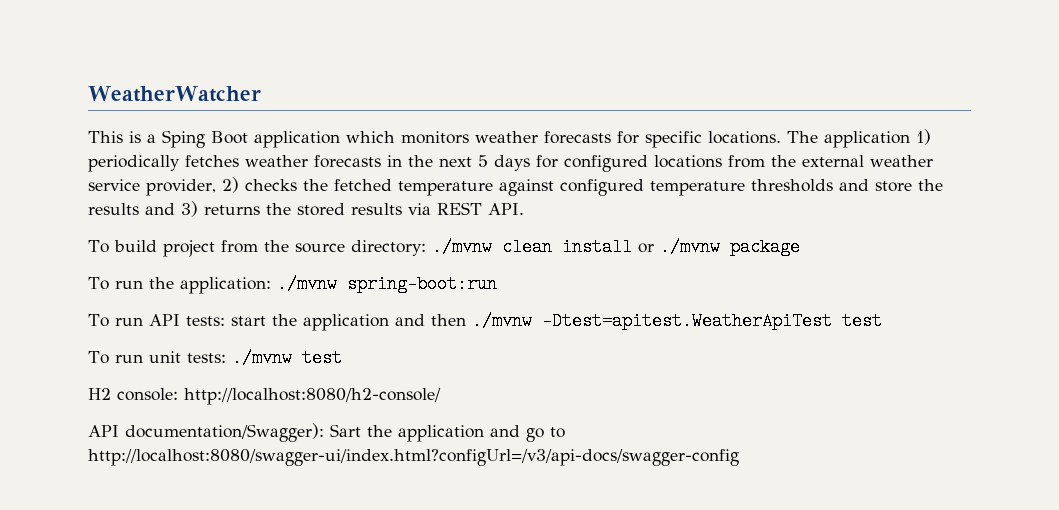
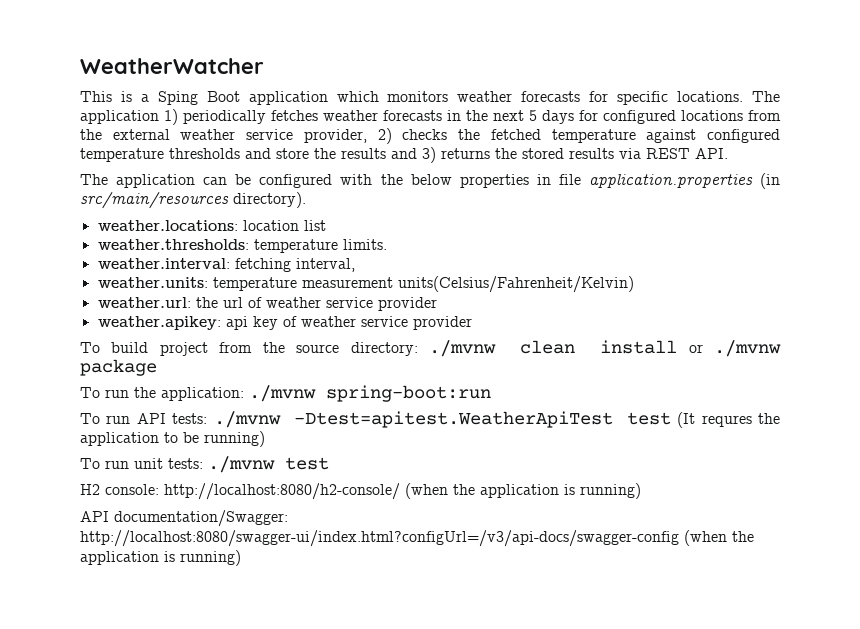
+ The application can be configured with the below properties in file application.properties (in src/main/resources directory).
+ weather.locations: location list
+ weather.thresholds: temperature limits.
+ weather.interval: fetching interval,
+ weather.units: temperature measurement units(Celsius/Fahrenheit/Kelvin)
+ weather.url: the url of weather service provider
+ weather.apikey: api key of weather service provider
- To run API tests: start the application and then ./mvnw -Dtest=apitest.WeatherApiTest test
+ To run API tests: ./mvnw -Dtest=apitest.WeatherApiTest test (It requres the application to be running)
- H2 console: http://localhost:8080/h2-console/
- API documentation/Swagger): Sart the application and go to http://localhost:8080/swagger-ui/index.html?configUrl=/v3/api-docs/swagger-config
+ H2 console: http://localhost:8080/h2-console/ (when the application is running)
+ API documentation/Swagger: http://localhost:8080/swagger-ui/index.html?configUrl=/v3/api-docs/swagger-config (when the application is running)

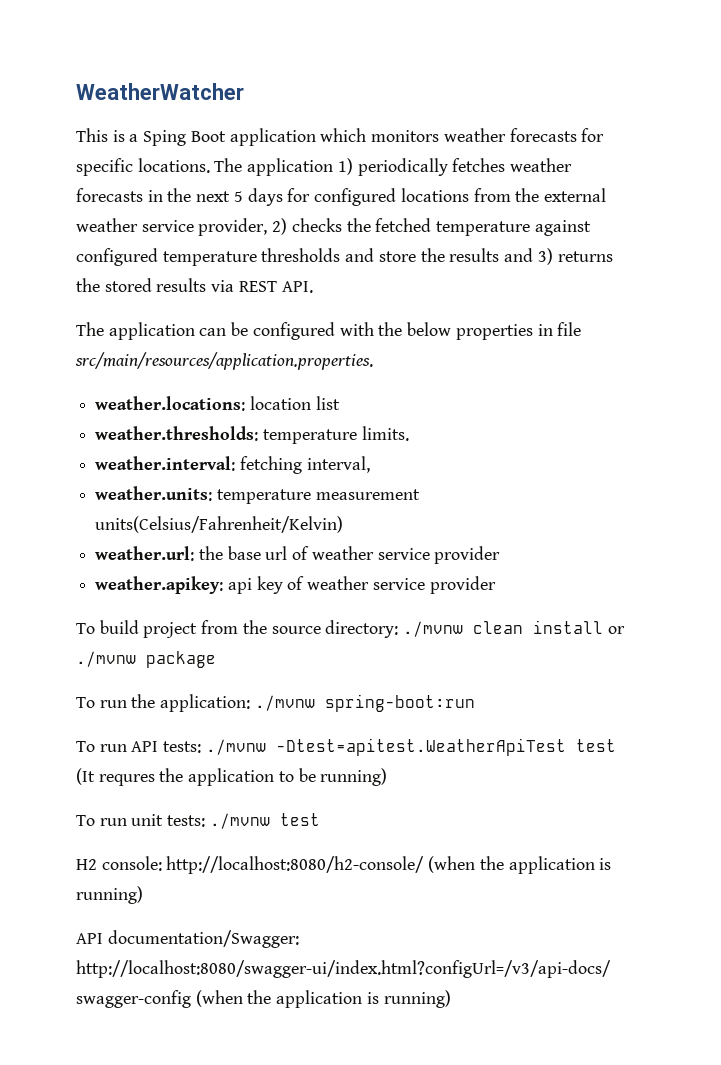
- The application can be configured with the below properties in file application.properties (in src/main/resources directory).
+ The application can be configured with the below properties in file src/main/resources/application.properties.
- weather.url: the url of weather service provider
+ weather.url: the base url of weather service provider

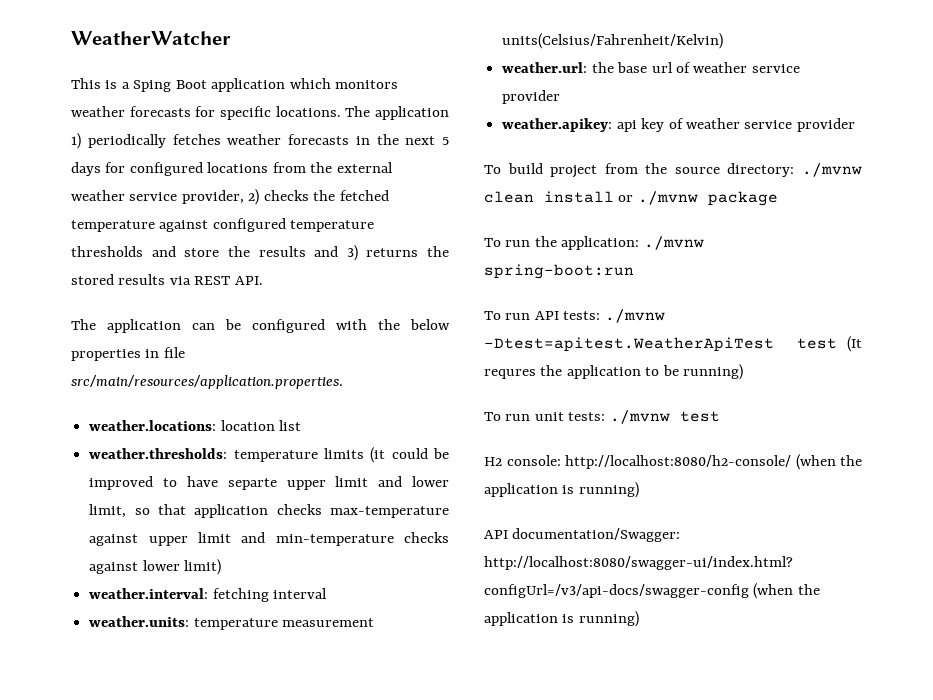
- weather.thresholds: temperature limits.
+ weather.thresholds: temperature limits (it could be improved to have separte upper limit and lower limit, so that application checks max-temperature against upper limit and min-temperature checks against lower limit)
- weather.interval: fetching interval,
+ weather.interval: fetching interval

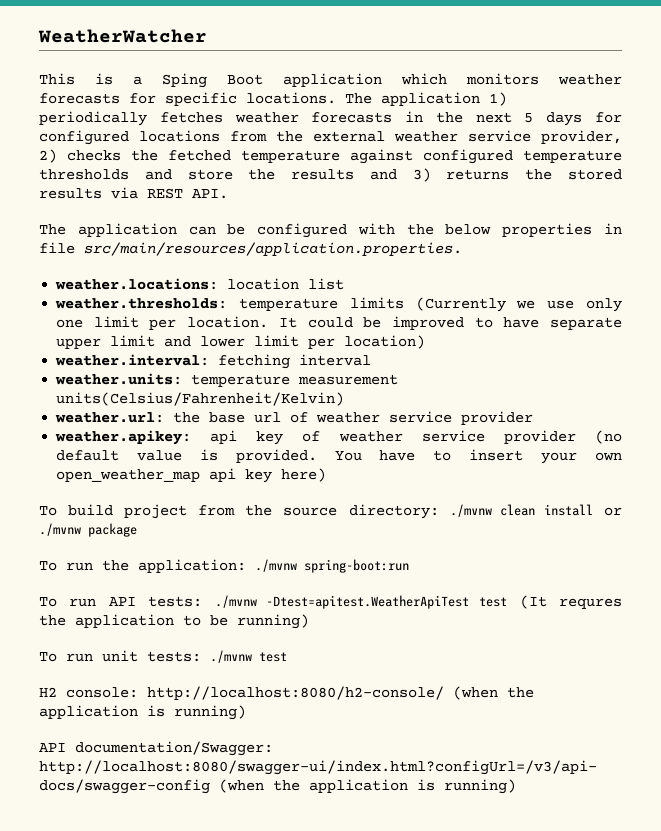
- weather.thresholds: temperature limits (it could be improved to have separte upper limit and lower limit, so that application checks max-temperature against upper limit and min-temperature checks against lower limit)
+ weather.thresholds: temperature limits (Currently we use only one limit per location. It could be improved to have separate upper limit and lower limit per location)
- weather.apikey: api key of weather service provider
+ weather.apikey: api key of weather service provider (no default value is provided. You have to insert your own open_weather_map api key here)

